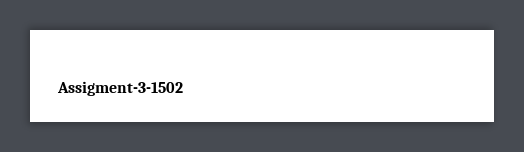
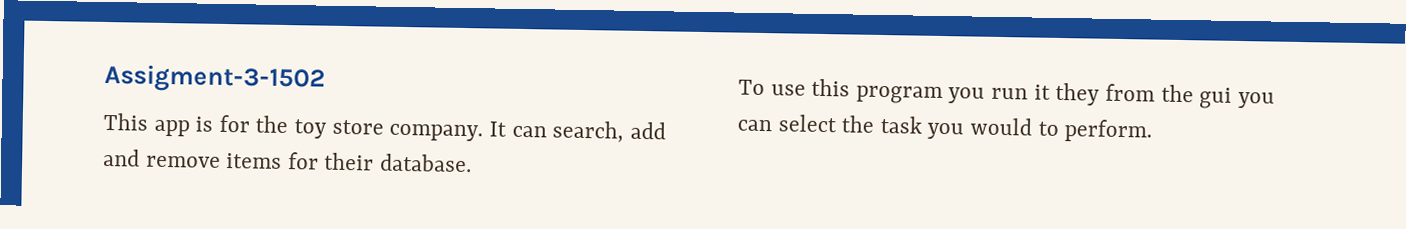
+ This app is for the toy store company. It can search, add and remove items for their database.
+ To use this program you run it they from the gui you can select the task you would to perform.

